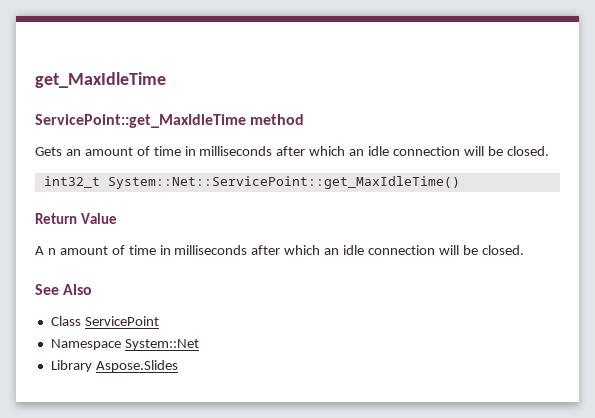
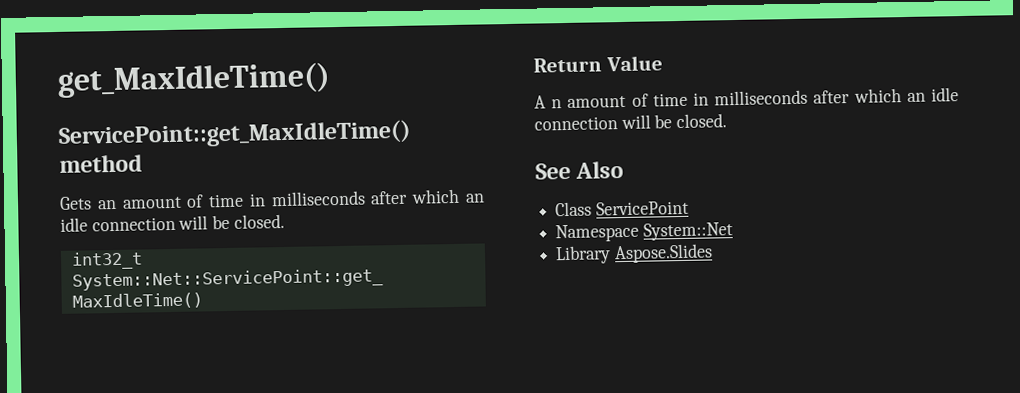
- get_MaxIdleTime
- ServicePoint::get_MaxIdleTime method
+ get_MaxIdleTime()
+ ServicePoint::get_MaxIdleTime() method

